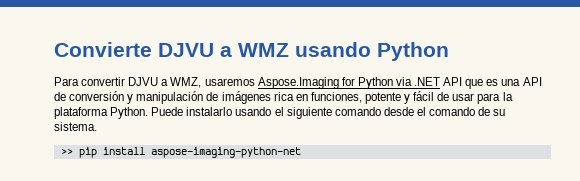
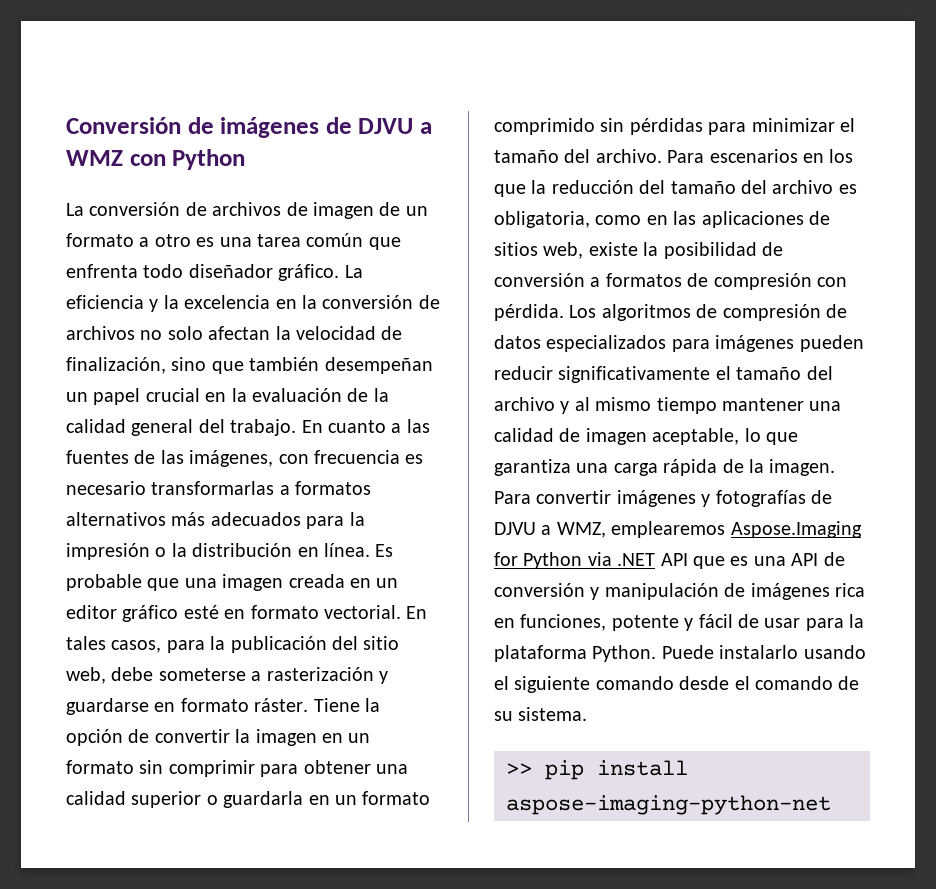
- Convierte DJVU a WMZ usando Python
+ Conversión de imágenes de DJVU a WMZ con Python
- Para convertir DJVU a WMZ, usaremos Aspose.Imaging for Python via .NET API que es una API de conversión y manipulación de imágenes rica en funciones, potente y fácil de usar para la plataforma Python.
+ La conversión de archivos de imagen de un formato a otro es una tarea común que enfrenta todo diseñador gráfico. La eficiencia y la excelencia en la conversión de archivos no solo afectan la velocidad de finalización, sino que también desempeñan un papel crucial en la evaluación de la calidad general del trabajo. En cuanto a las fuentes de las imágenes, con frecuencia es necesario transformarlas a formatos alternativos más adecuados para la impresión o la distribución en línea. Es probable que una imagen creada en un editor gráfico esté en formato vectorial. En tales casos, para la publicación del sitio web, debe someterse a rasterización y guardarse en formato ráster. Tiene la opción de convertir la imagen en un formato sin comprimir para obtener una calidad superior o guardarla en un formato comprimido sin pérdidas para minimizar el tamaño del archivo. Para escenarios en los que la reducción del tamaño del archivo es obligatoria, como en las aplicaciones de sitios web, existe la posibilidad de conversión a formatos de compresión con pérdida. Los algoritmos de compresión de datos especializados para imágenes pueden reducir significativamente el tamaño del archivo y al mismo tiempo mantener una calidad de imagen aceptable, lo que garantiza una carga rápida de la imagen. Para convertir imágenes y fotografías de DJVU a WMZ, emplearemos Aspose.Imaging for Python via .NET API que es una API de conversión y manipulación de imágenes rica en funciones, potente y fácil de usar para la plataforma Python.

